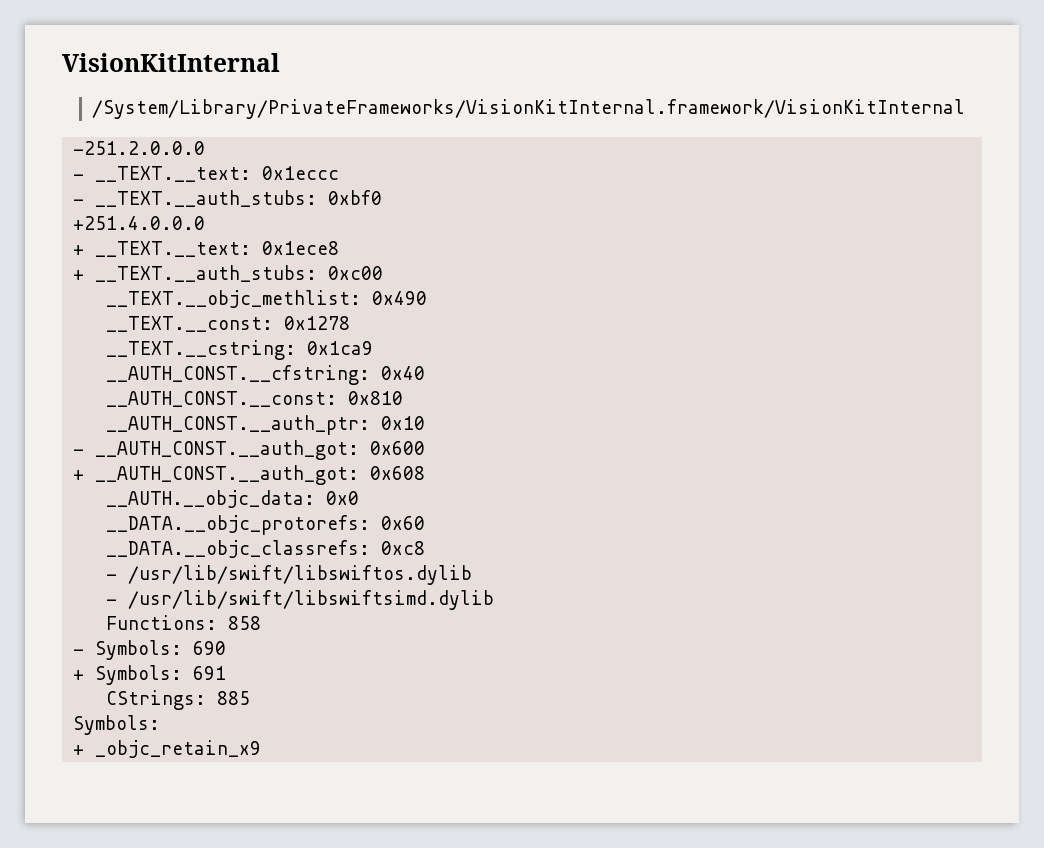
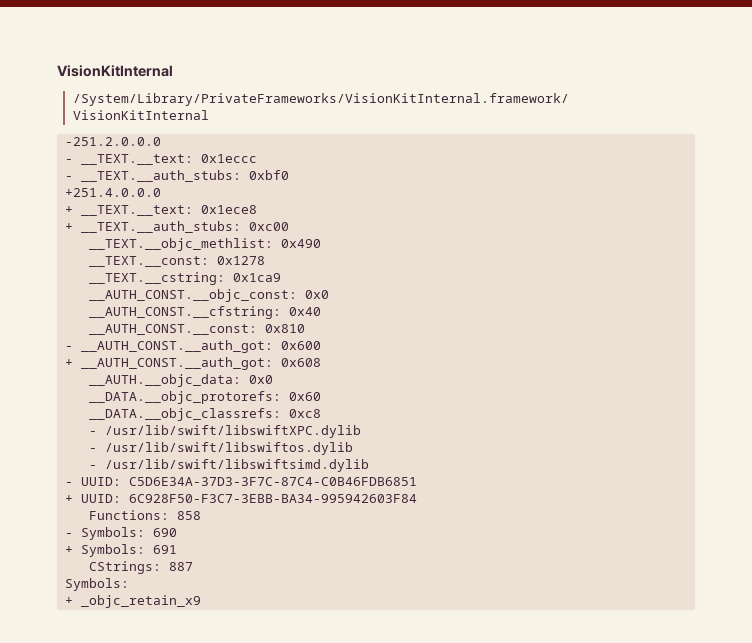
+ __AUTH_CONST.__objc_const: 0x0
- __AUTH_CONST.__auth_ptr: 0x10
+ - /usr/lib/swift/libswiftXPC.dylib
+ - UUID: C5D6E34A-37D3-3F7C-87C4-C0B46FDB6851
+ + UUID: 6C928F50-F3C7-3EBB-BA34-995942603F84
- CStrings: 885
+ CStrings: 887

